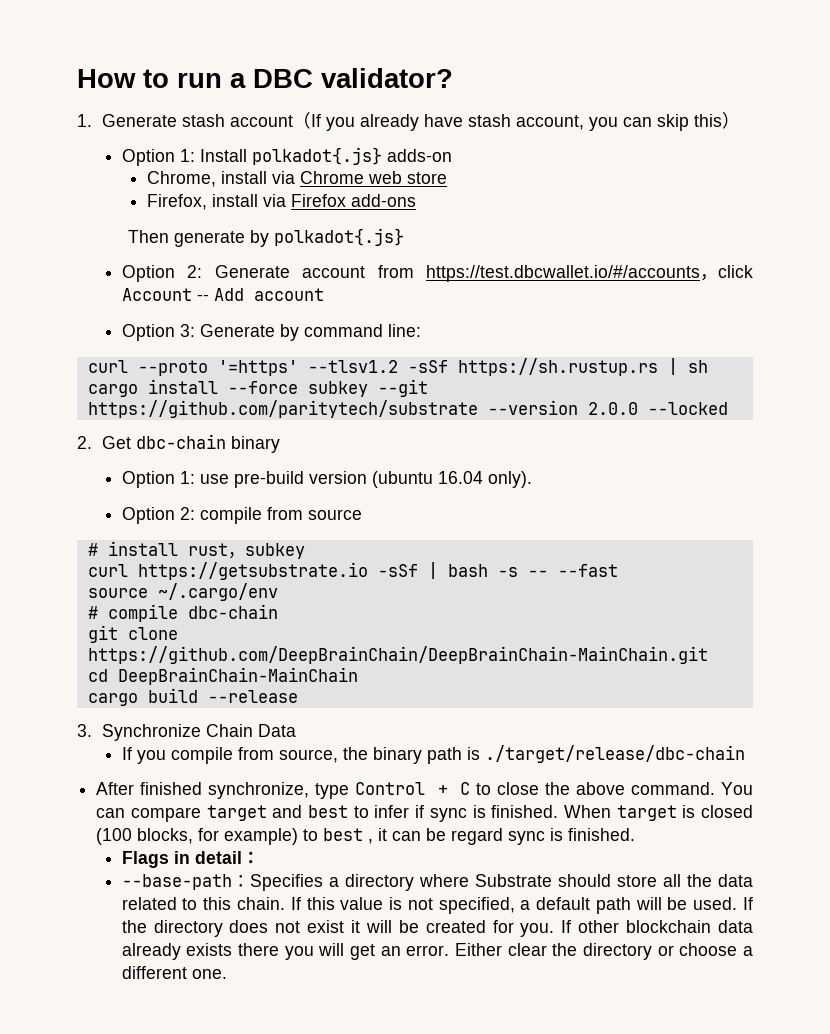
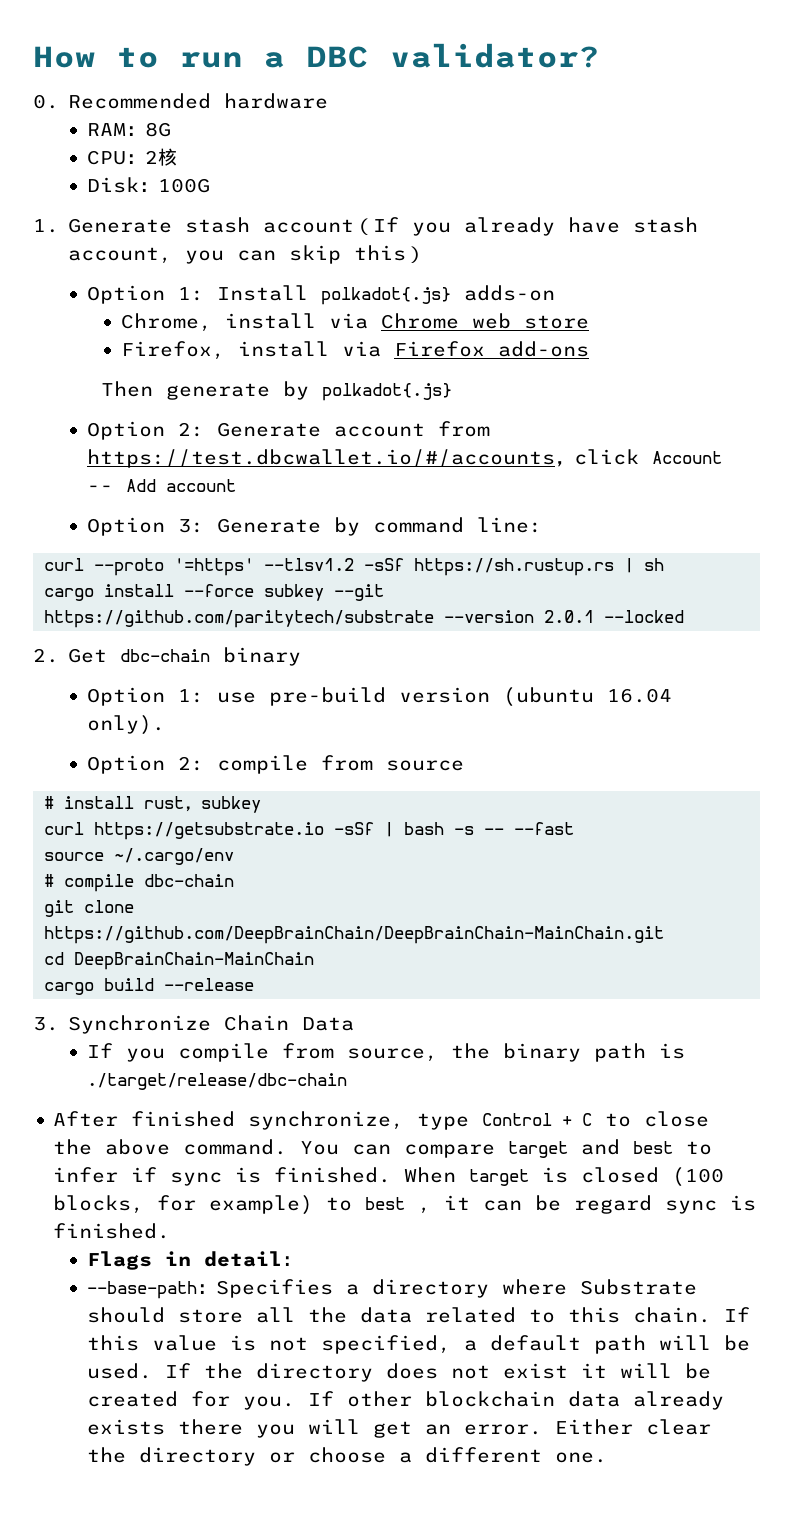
+ 0. Recommended hardware
+ RAM：8G
+ CPU：2核
+ Disk：100G
- cargo install --force subkey --git https://github.com/paritytech/substrate --version 2.0.0 --locked
+ cargo install --force subkey --git https://github.com/paritytech/substrate --version 2.0.1 --locked

